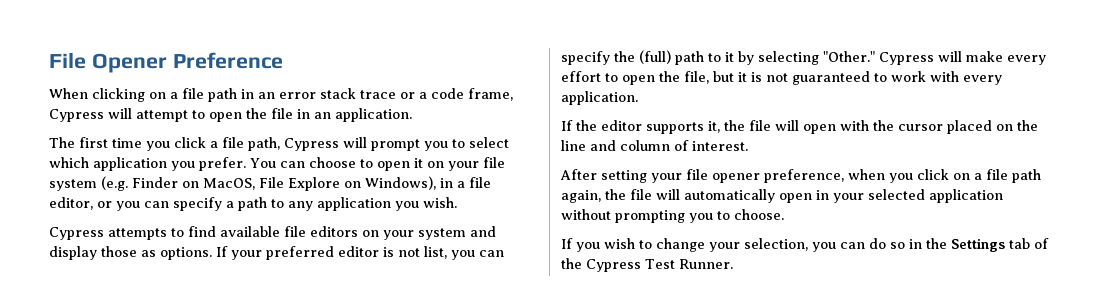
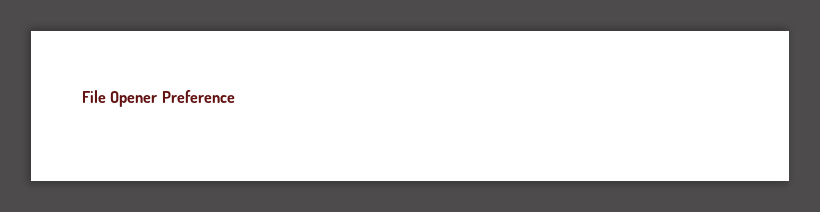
- When clicking on a file path in an error stack trace or a code frame, Cypress will attempt to open the file in an application.
- The first time you click a file path, Cypress will prompt you to select which application you prefer. You can choose to open it on your file system (e.g. Finder on MacOS, File Explore on Windows), in a file editor, or you can specify a path to any application you wish.
- Cypress attempts to find available file editors on your system and display those as options. If your preferred editor is not list, you can specify the (full) path to it by selecting "Other." Cypress will make every effort to open the file, but it is not guaranteed to work with every application.
- If the editor supports it, the file will open with the cursor placed on the line and column of interest.
- After setting your file opener preference, when you click on a file path again, the file will automatically open in your selected application without prompting you to choose.
- If you wish to change your selection, you can do so in the Settings tab of the Cypress Test Runner.

